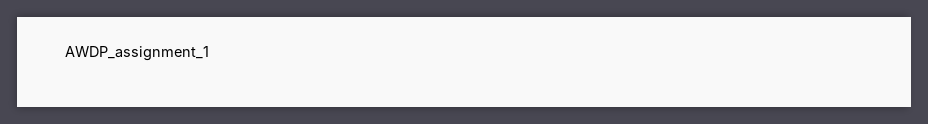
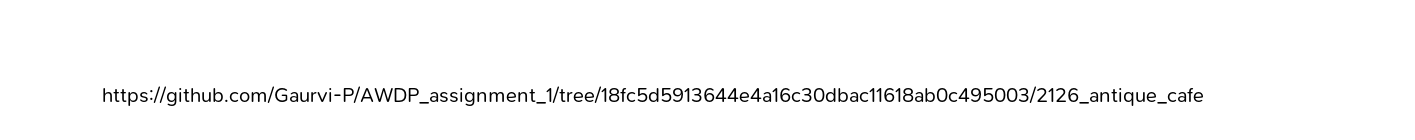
- AWDP_assignment_1
+ https://github.com/Gaurvi-P/AWDP_assignment_1/tree/18fc5d5913644e4a16c30dbac11618ab0c495003/2126_antique_cafe

